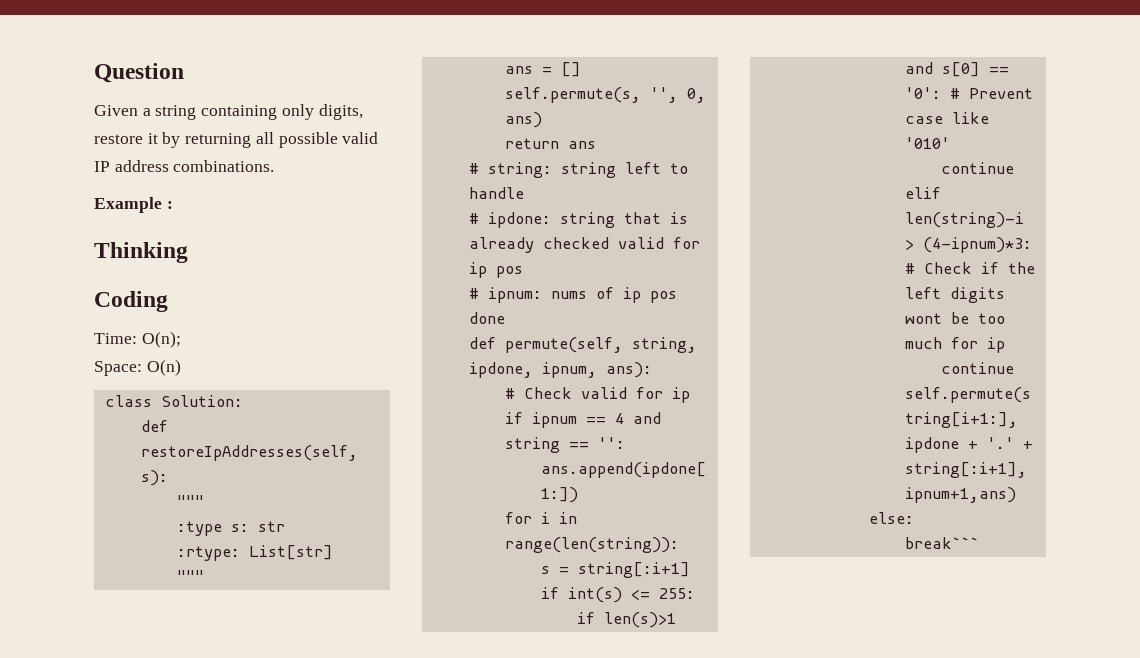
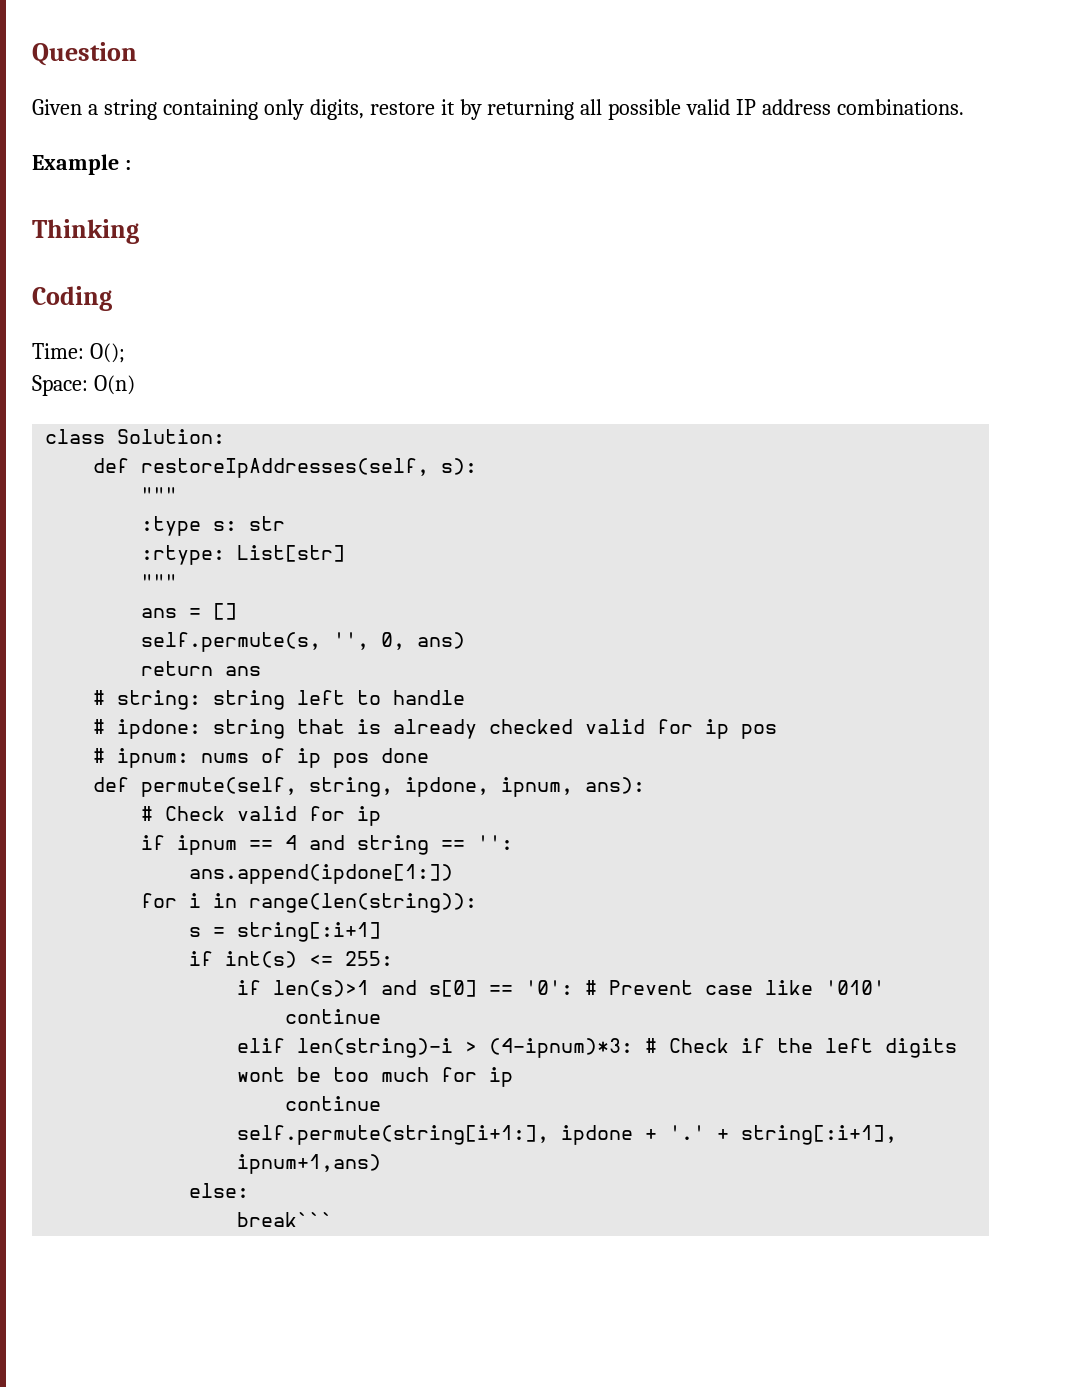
- Time: O(n);
+ Time: O();

